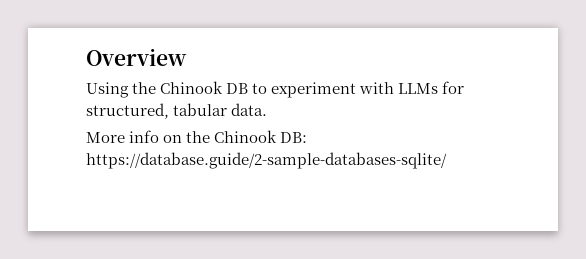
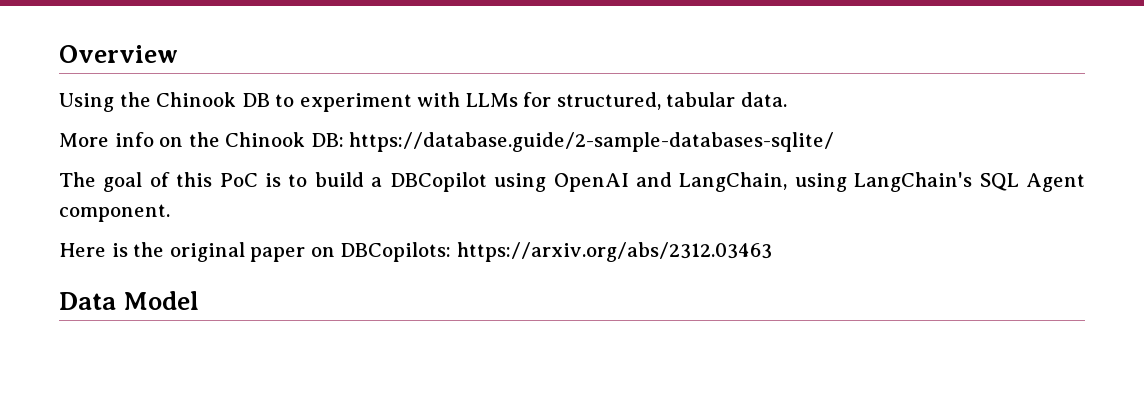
+ The goal of this PoC is to build a DBCopilot using OpenAI and LangChain, using LangChain's SQL Agent component.
+ Here is the original paper on DBCopilots: https://arxiv.org/abs/2312.03463
+ Data Model

